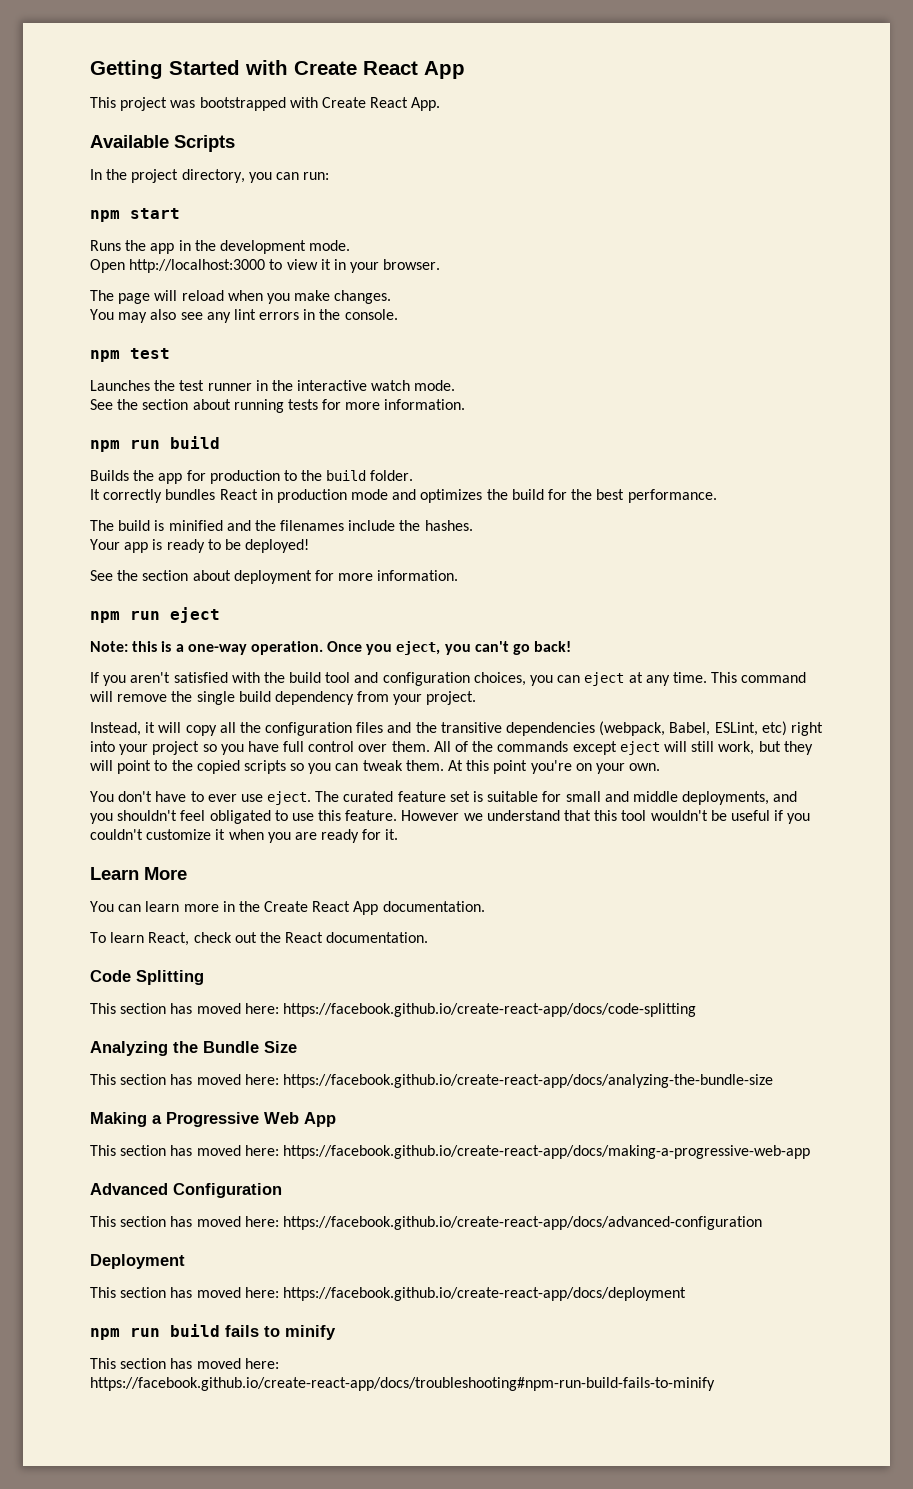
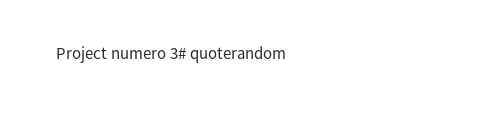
- Getting Started with Create React App
- This project was bootstrapped with Create React App.
- Available Scripts
- In the project directory, you can run:
- npm start
- Runs the app in the development mode.
- Open http://localhost:3000 to view it in your browser.
- The page will reload when you make changes.
- You may also see any lint errors in the console.
- npm test
- Launches the test runner in the interactive watch mode.
- See the section about running tests for more information.
- npm run build
- Builds the app for production to the build folder.
- It correctly bundles React in production mode and optimizes the build for the best performance.
- The build is minified and the filenames include the hashes.
- Your app is ready to be deployed!
- See the section about deployment for more information.
- npm run eject
- Note: this is a one-way operation. Once you eject, you can't go back!
- If you aren't satisfied with the build tool and configuration choices, you can eject at any time. This command will remove the single build dependency from your project.
- Instead, it will copy all the configuration files and the transitive dependencies (webpack, Babel, ESLint, etc) right into your project so you have full control over them. All of the commands except eject will still work, but they will point to the copied scripts so you can tweak them. At this point you're on your own.
- You don't have to ever use eject. The curated feature set is suitable for small and middle deployments, and you shouldn't feel obligated to use this feature. However we understand that this tool wouldn't be useful if you couldn't customize it when you are ready for it.
- Learn More
- You can learn more in the Create React App documentation.
- To learn React, check out the React documentation.
- Code Splitting
- This section has moved here: https://facebook.github.io/create-react-app/docs/code-splitting
- Analyzing the Bundle Size
- This section has moved here: https://facebook.github.io/create-react-app/docs/analyzing-the-bundle-size
- Making a Progressive Web App
- This section has moved here: https://facebook.github.io/create-react-app/docs/making-a-progressive-web-app
- Advanced Configuration
- This section has moved here: https://facebook.github.io/create-react-app/docs/advanced-configuration
- Deployment
- This section has moved here: https://facebook.github.io/create-react-app/docs/deployment
- npm run build fails to minify
- This section has moved here: https://facebook.github.io/create-react-app/docs/troubleshooting#npm-run-build-fails-to-minify
+ Project numero 3# quoterandom

